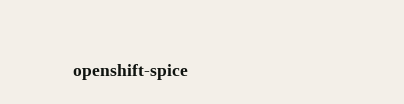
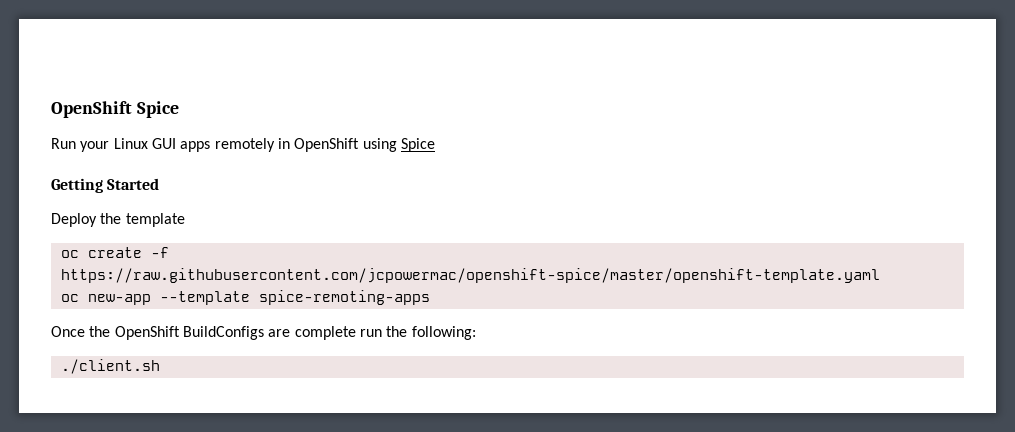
- openshift-spice
+ OpenShift Spice
+ Run your Linux GUI apps remotely in OpenShift using Spice
+ Getting Started
+ Deploy the template
+ oc create -f https://raw.githubusercontent.com/jcpowermac/openshift-spice/master/openshift-template.yaml
+ oc new-app --template spice-remoting-apps
+ Once the OpenShift BuildConfigs are complete run the following:
+ ./client.sh

